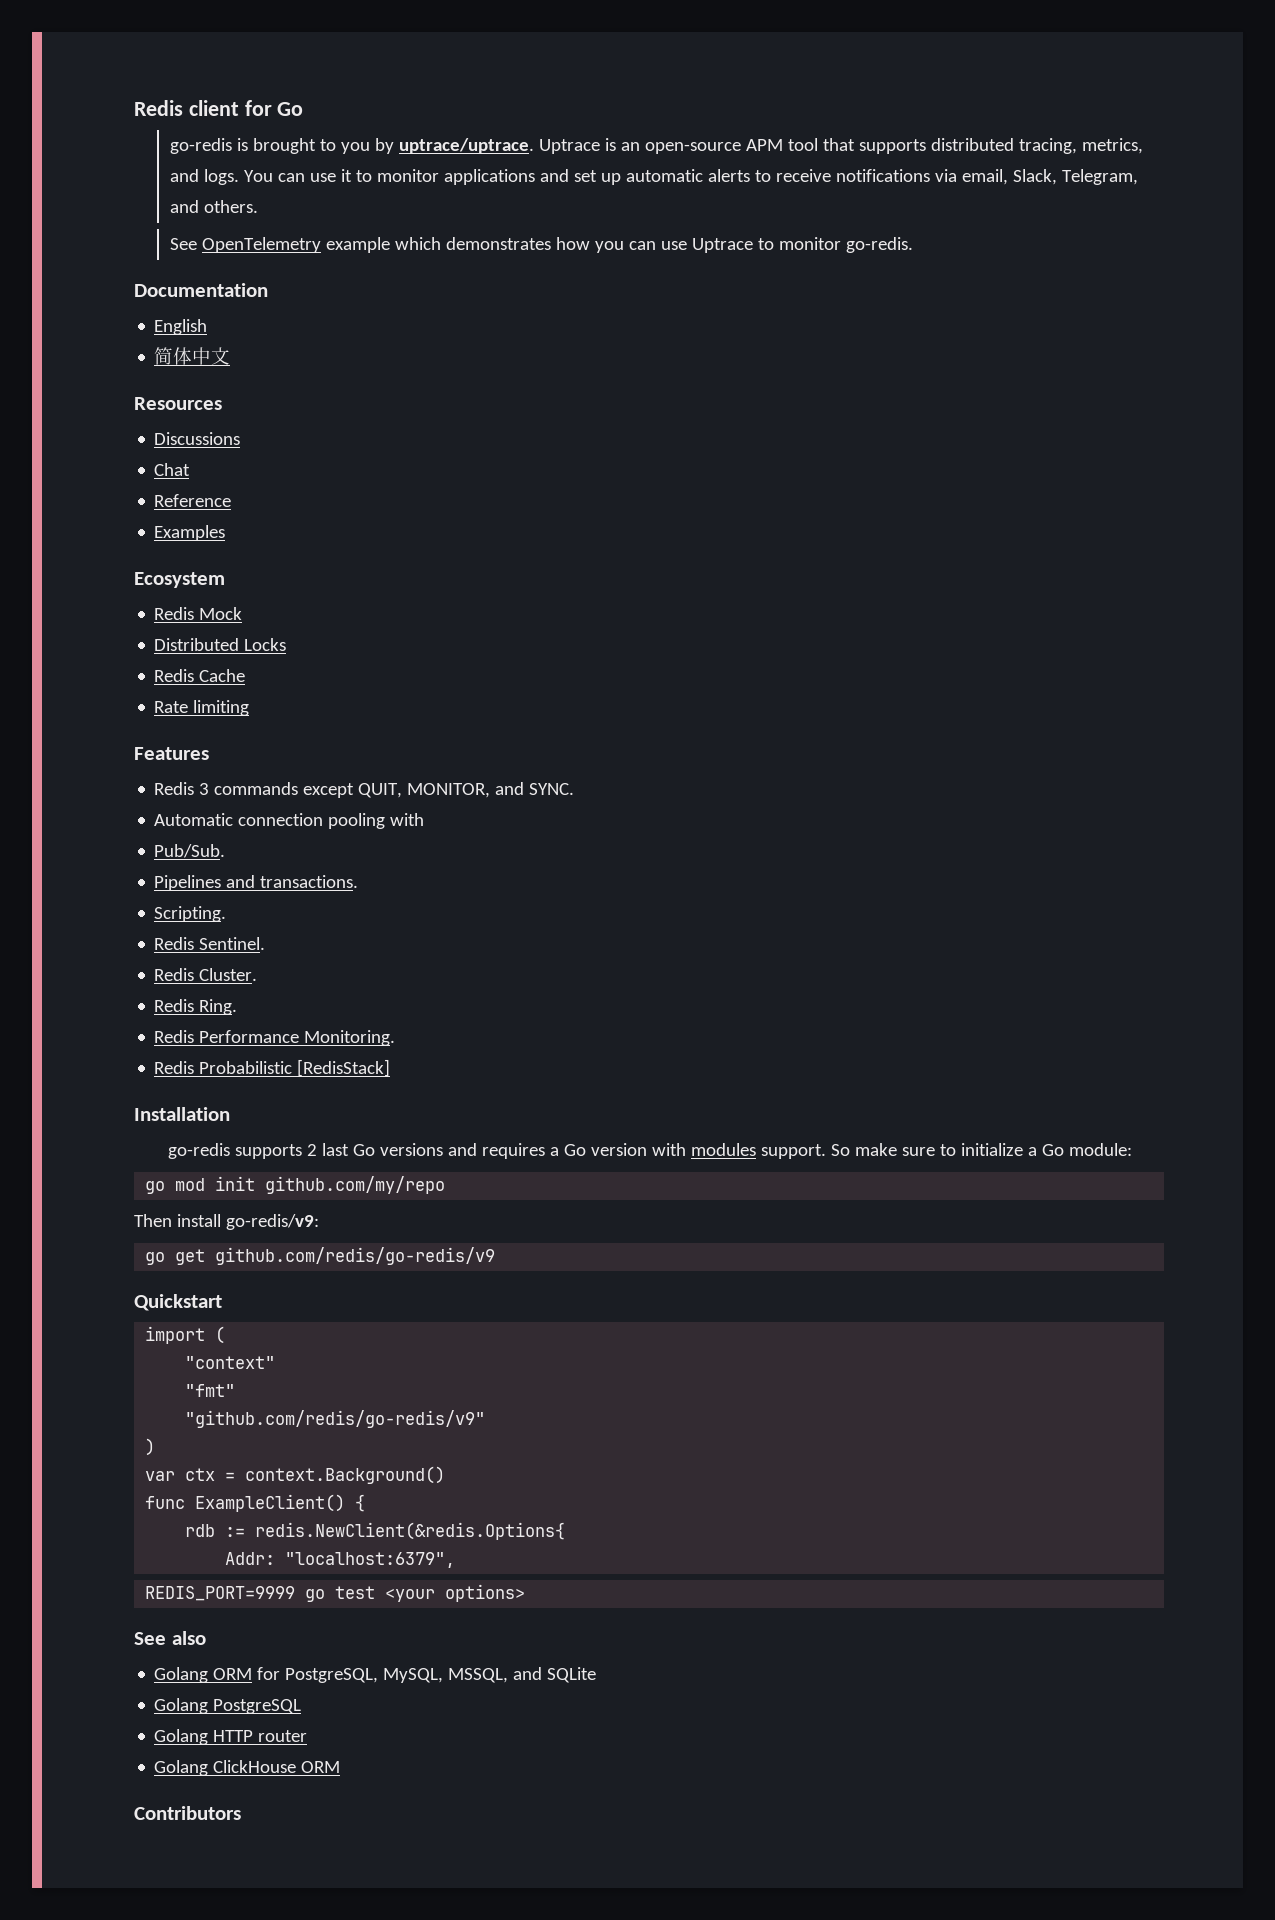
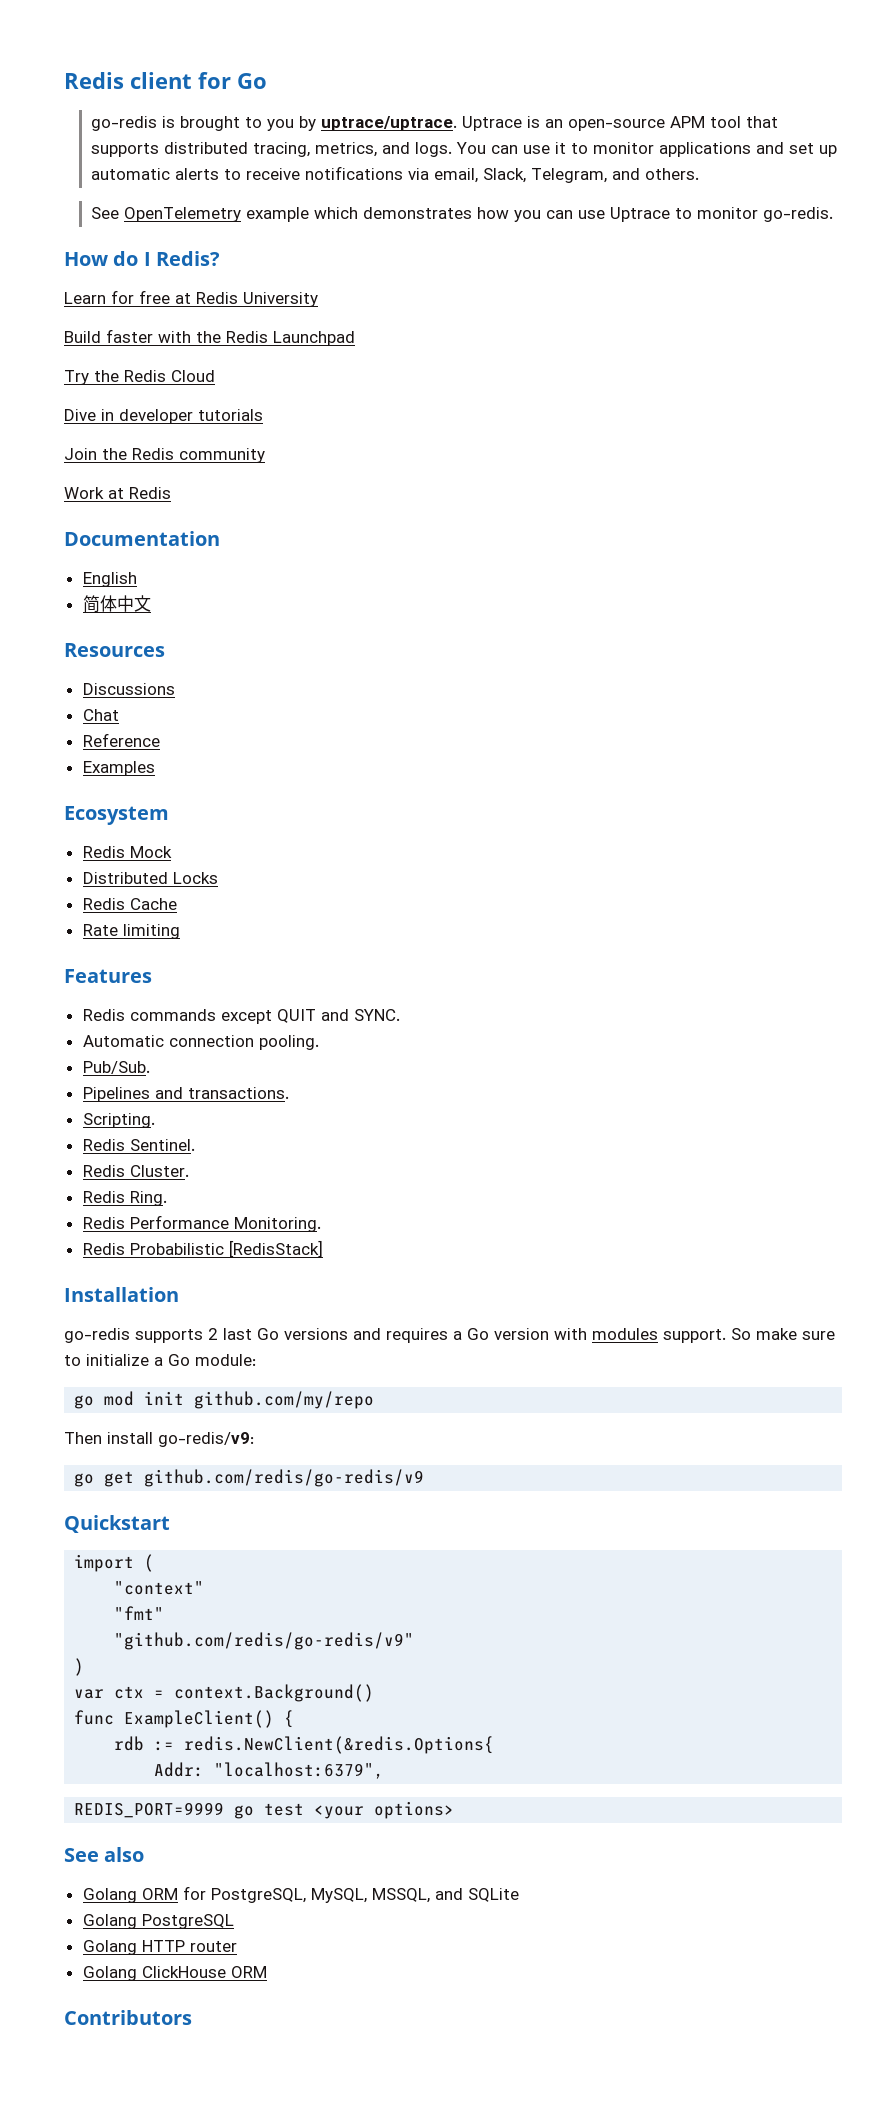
+ How do I Redis?
+ Learn for free at Redis University
+ Build faster with the Redis Launchpad
+ Try the Redis Cloud
+ Dive in developer tutorials
+ Join the Redis community
+ Work at Redis
- Redis 3 commands except QUIT, MONITOR, and SYNC.
+ Redis commands except QUIT and SYNC.
- Automatic connection pooling with
+ Automatic connection pooling.

